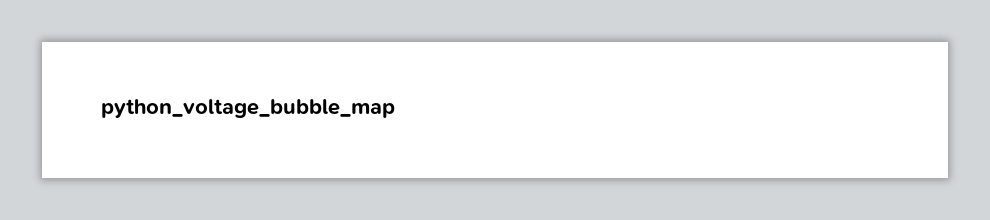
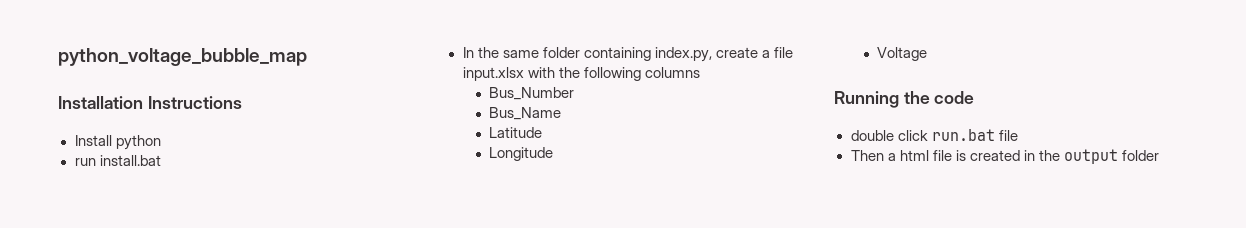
+ Installation Instructions
+ Install python
+ run install.bat
+ In the same folder containing index.py, create a file input.xlsx with the following columns
+ Bus_Number
+ Bus_Name
+ Latitude
+ Longitude
+ Voltage
+ Running the code
+ double click run.bat file
+ Then a html file is created in the output folder

